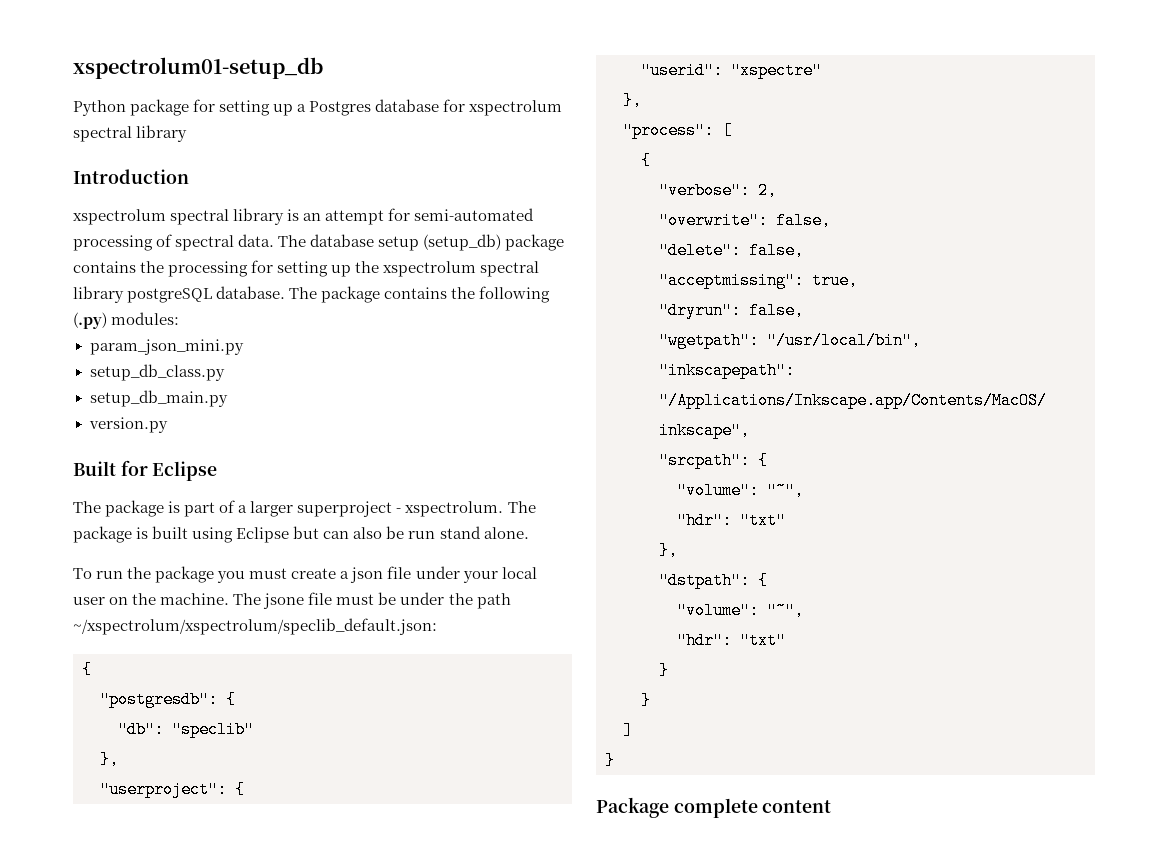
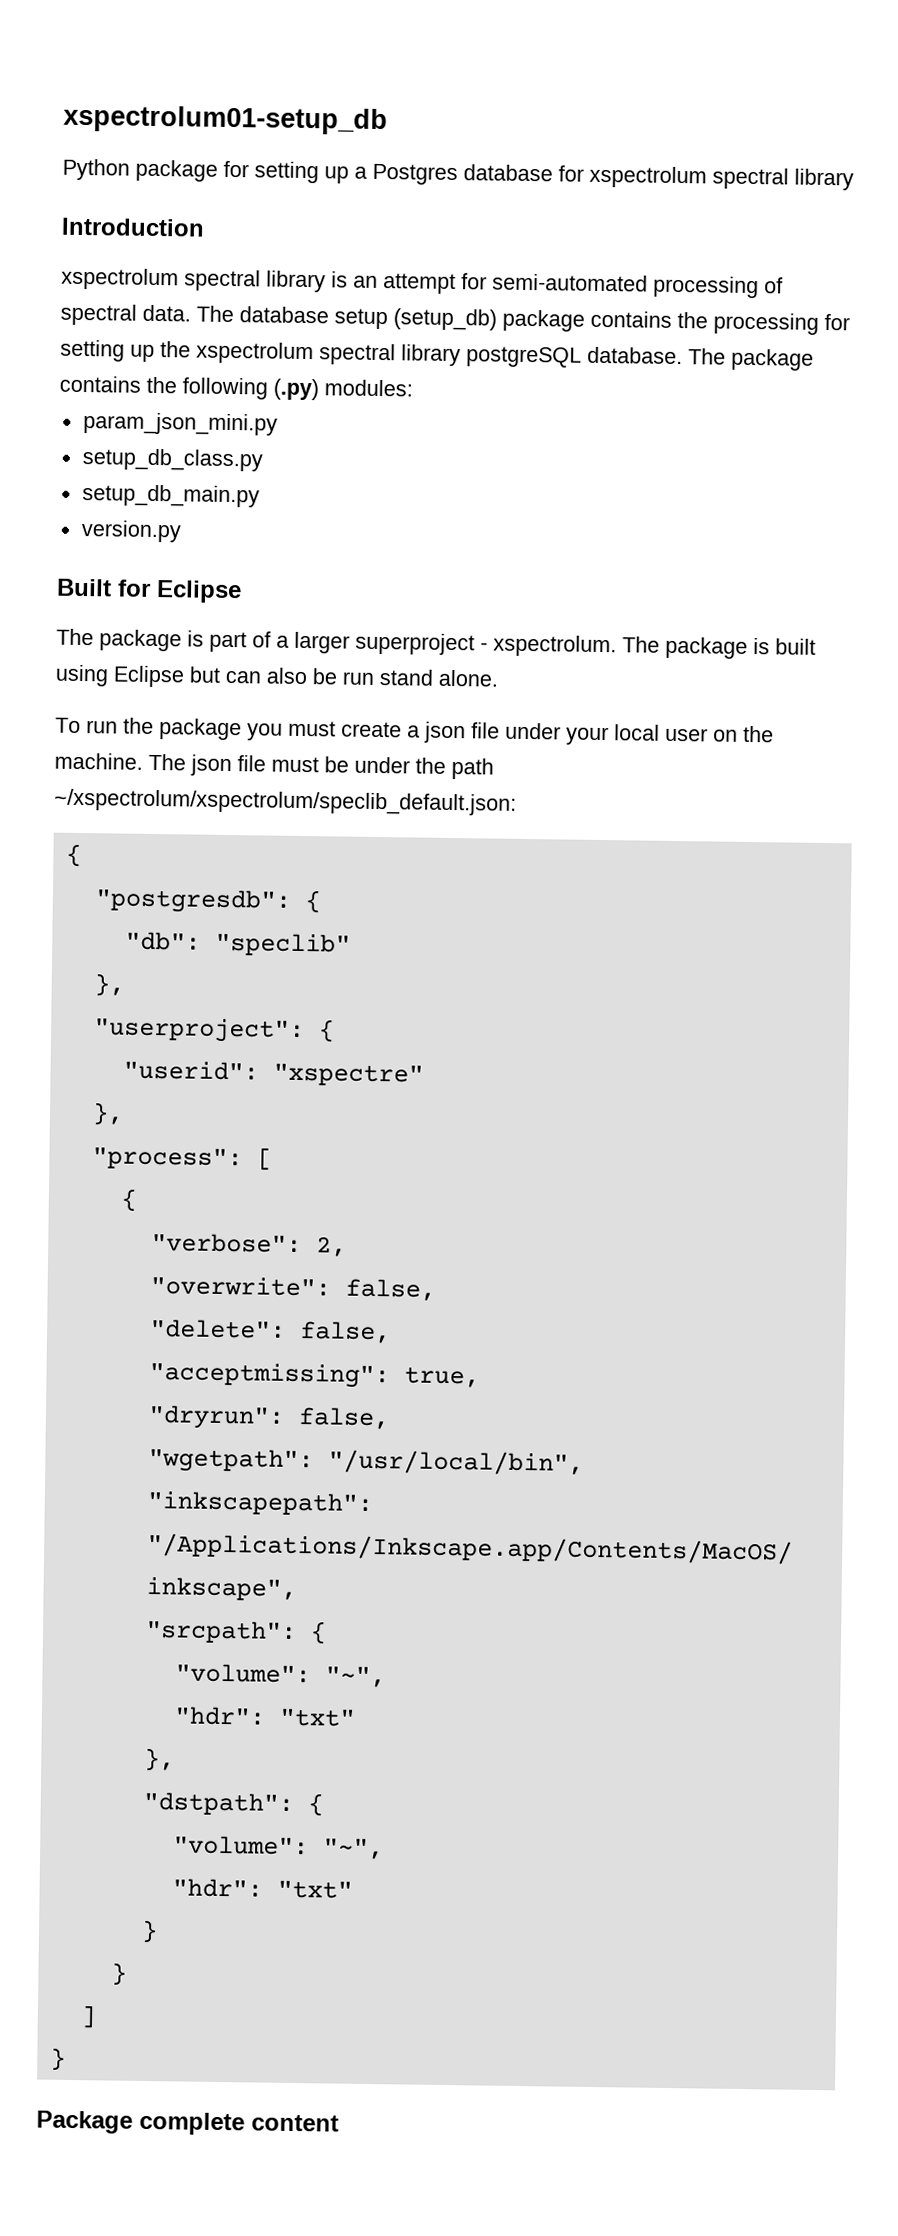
- The jsone file must be under the path ~/xspectrolum/xspectrolum/speclib_default.json:
+ The json file must be under the path ~/xspectrolum/xspectrolum/speclib_default.json:

